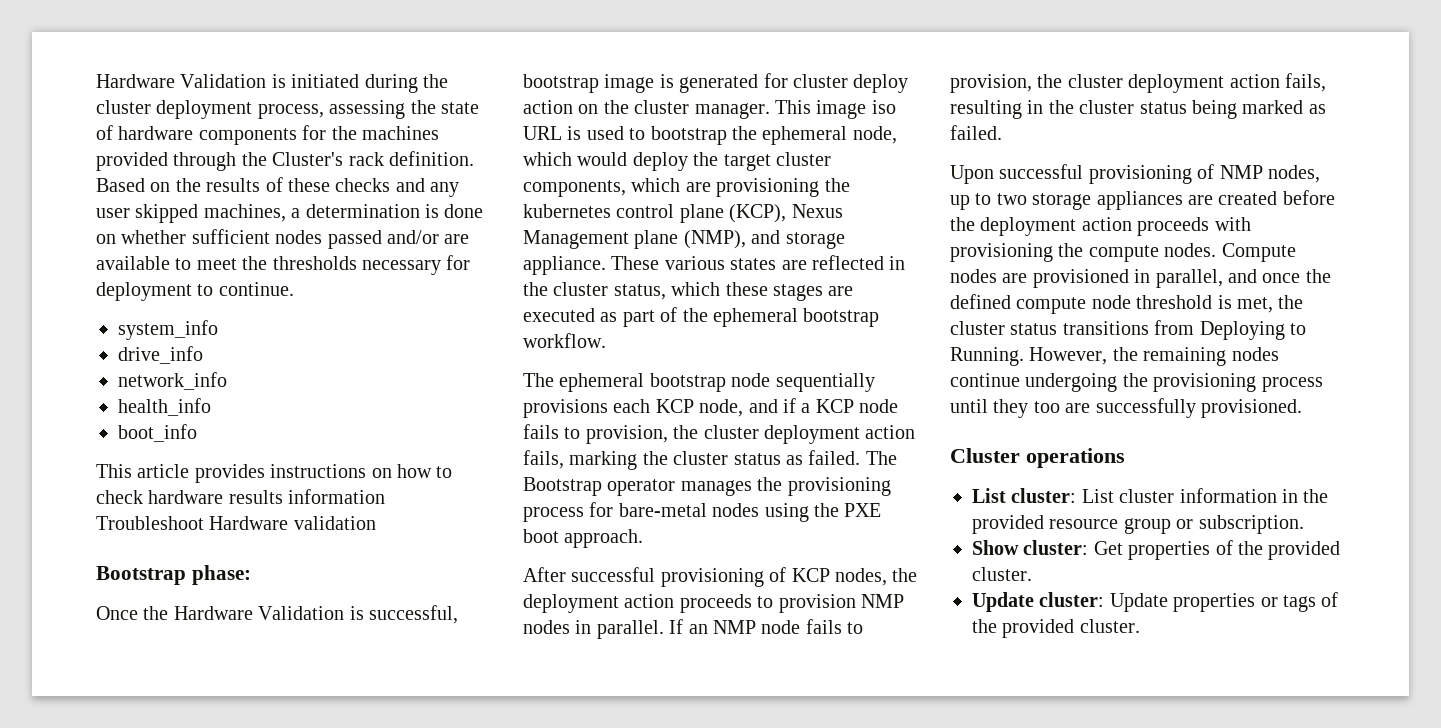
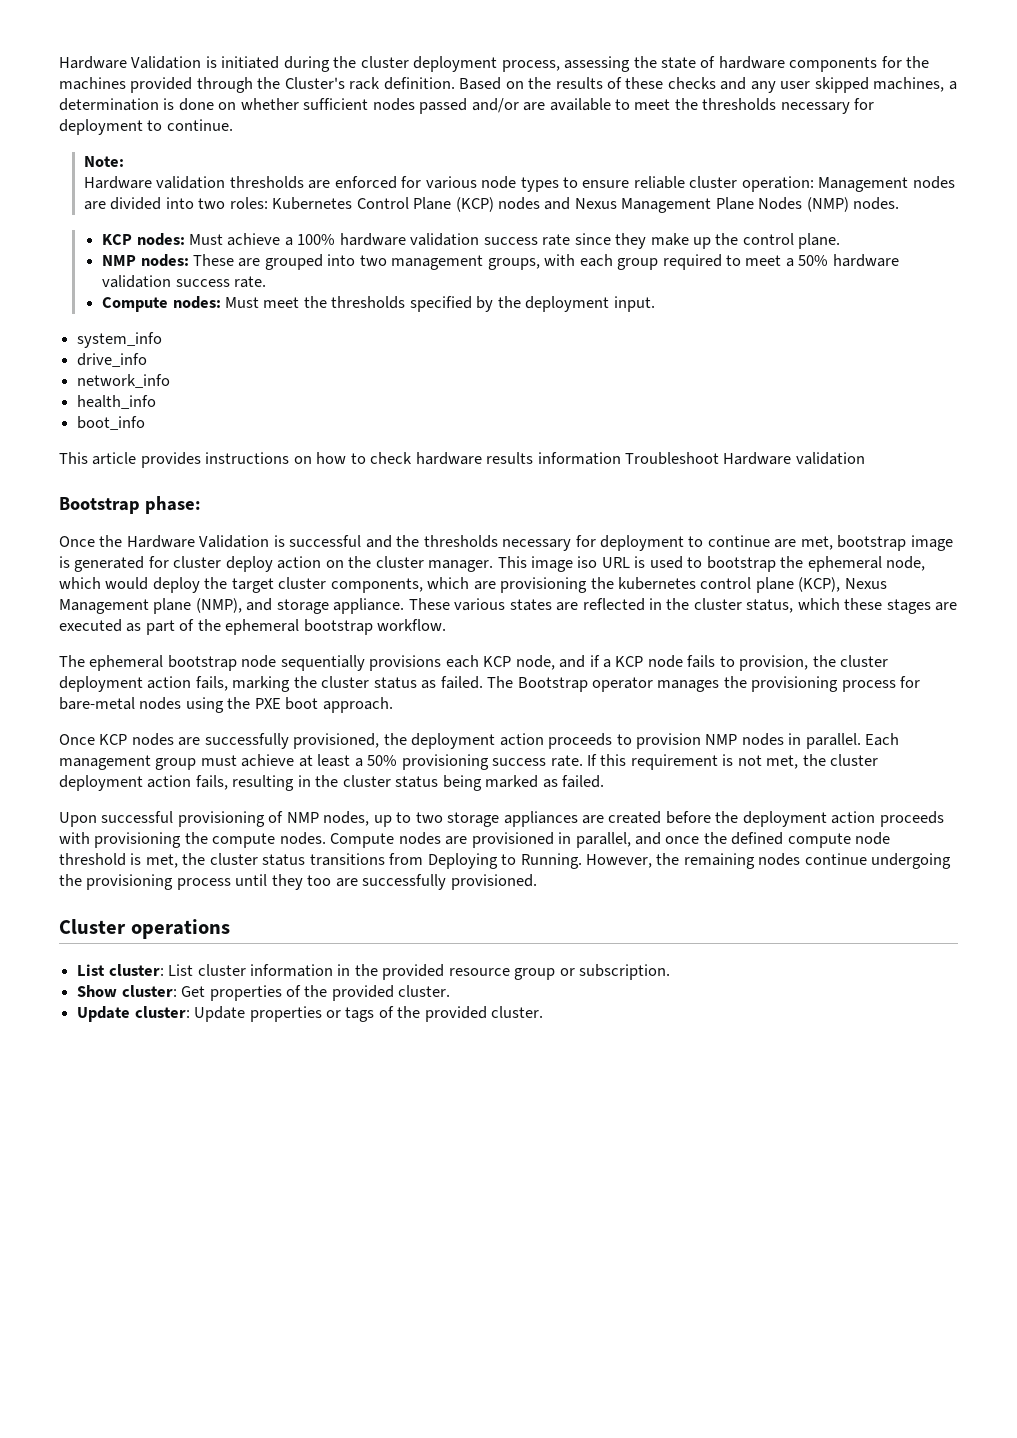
+ Note:
+ Hardware validation thresholds are enforced for various node types to ensure reliable cluster operation: Management nodes are divided into two roles: Kubernetes Control Plane (KCP) nodes and Nexus Management Plane Nodes (NMP) nodes.
+ KCP nodes: Must achieve a 100% hardware validation success rate since they make up the control plane.
+ NMP nodes: These are grouped into two management groups, with each group required to meet a 50% hardware validation success rate.
+ Compute nodes: Must meet the thresholds specified by the deployment input.
- Once the Hardware Validation is successful, bootstrap image is generated for cluster deploy action on the cluster manager.
+ Once the Hardware Validation is successful and the thresholds necessary for deployment to continue are met, bootstrap image is generated for cluster deploy action on the cluster manager.
- After successful provisioning of KCP nodes, the deployment action proceeds to provision NMP nodes in parallel.
+ Once KCP nodes are successfully provisioned, the deployment action proceeds to provision NMP nodes in parallel.
- If an NMP node fails to provision, the cluster deployment action fails, resulting in the cluster status being marked as failed.
+ Each management group must achieve at least a 50% provisioning success rate. If this requirement is not met, the cluster deployment action fails, resulting in the cluster status being marked as failed.

